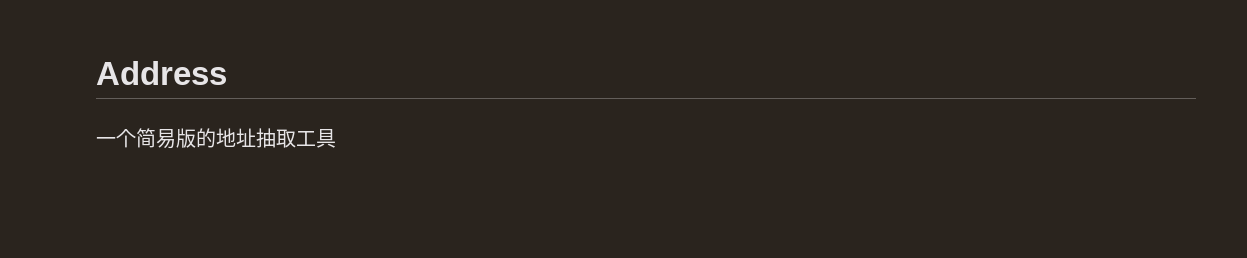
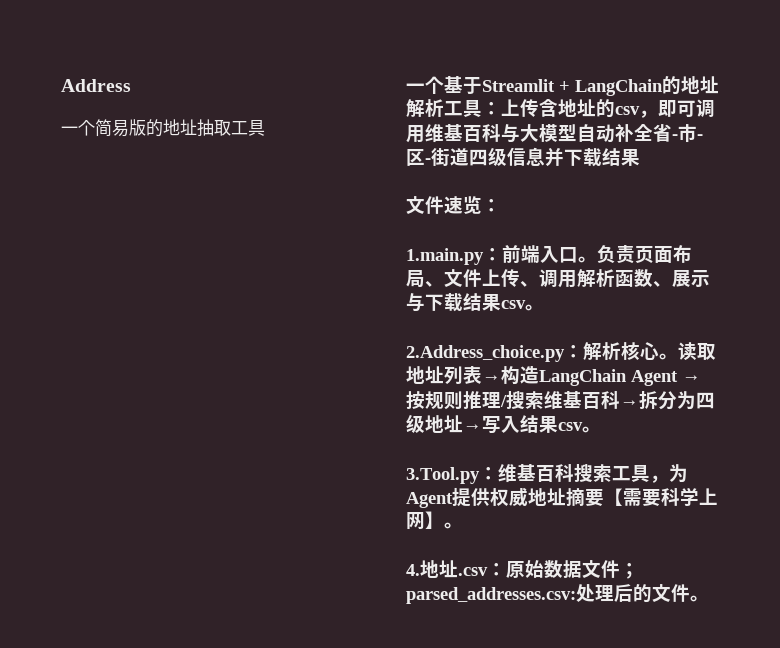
+ 一个基于Streamlit + LangChain的地址解析工具：上传含地址的csv，即可调用维基百科与大模型自动补全省-市-区-街道四级信息并下载结果
+ 文件速览：
+ 1.main.py：前端入口。负责页面布局、文件上传、调用解析函数、展示与下载结果csv。
+ 2.Address_choice.py：解析核心。读取地址列表→构造LangChain Agent →按规则推理/搜索维基百科→拆分为四级地址→写入结果csv。
+ 3.Tool.py：维基百科搜索工具，为Agent提供权威地址摘要【需要科学上网】。
+ 4.地址.csv：原始数据文件；parsed_addresses.csv:处理后的文件。

